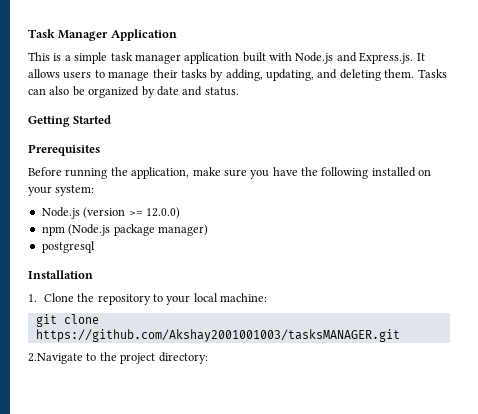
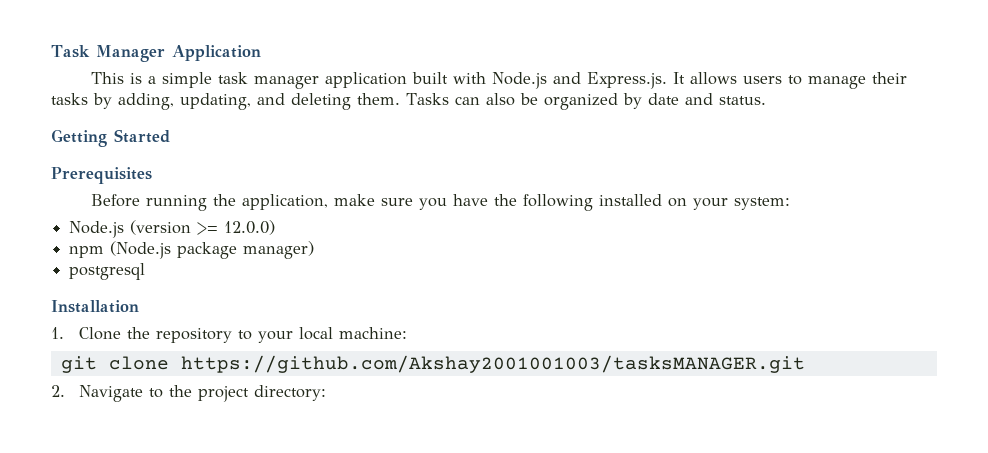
- 2.Navigate to the project directory:
+ 2. Navigate to the project directory:

